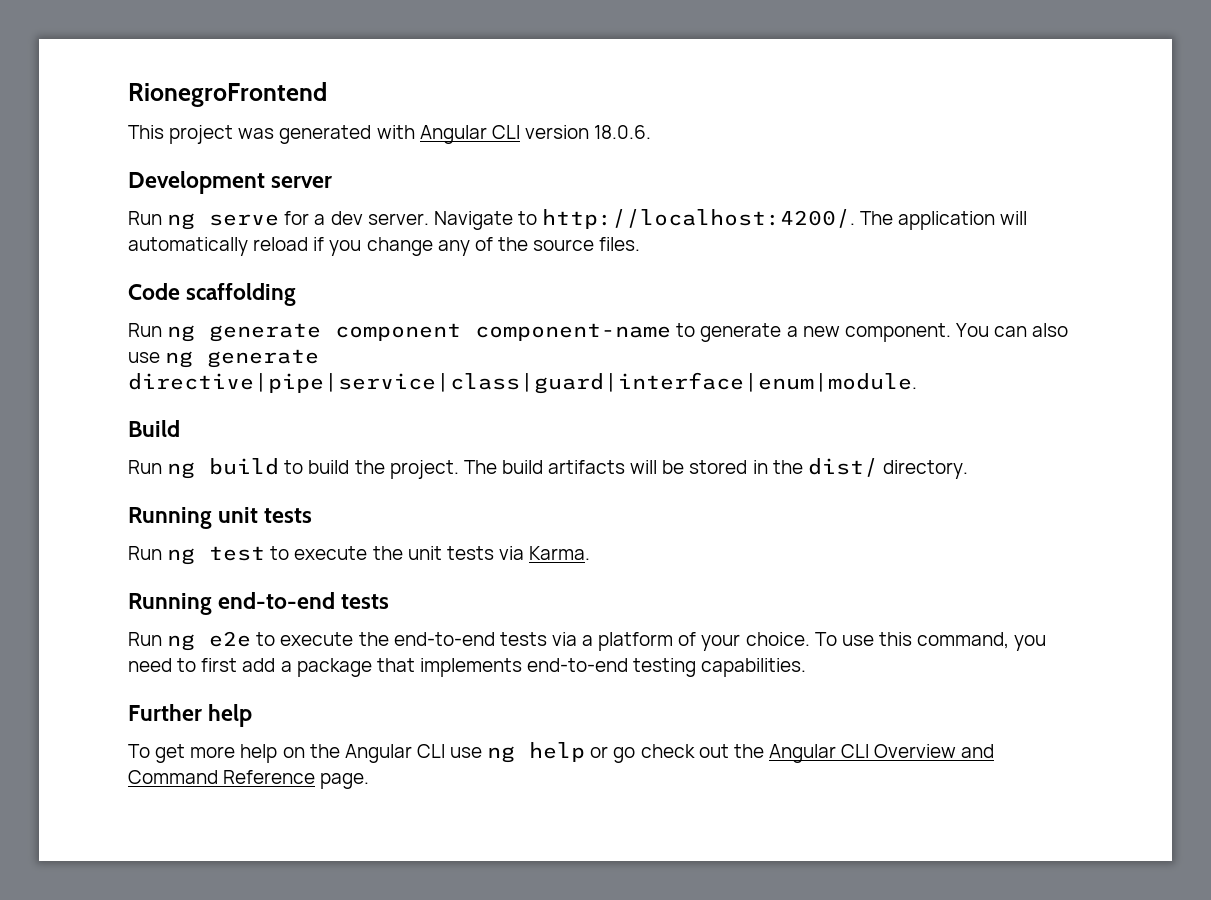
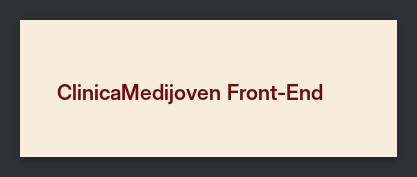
- RionegroFrontend
- This project was generated with Angular CLI version 18.0.6.
- Development server
- Run ng serve for a dev server. Navigate to http://localhost:4200/. The application will automatically reload if you change any of the source files.
- Code scaffolding
- Run ng generate component component-name to generate a new component. You can also use ng generate directive|pipe|service|class|guard|interface|enum|module.
- Build
- Run ng build to build the project. The build artifacts will be stored in the dist/ directory.
- Running unit tests
- Run ng test to execute the unit tests via Karma.
- Running end-to-end tests
- Run ng e2e to execute the end-to-end tests via a platform of your choice. To use this command, you need to first add a package that implements end-to-end testing capabilities.
- Further help
- To get more help on the Angular CLI use ng help or go check out the Angular CLI Overview and Command Reference page.
+ ClinicaMedijoven Front-End

